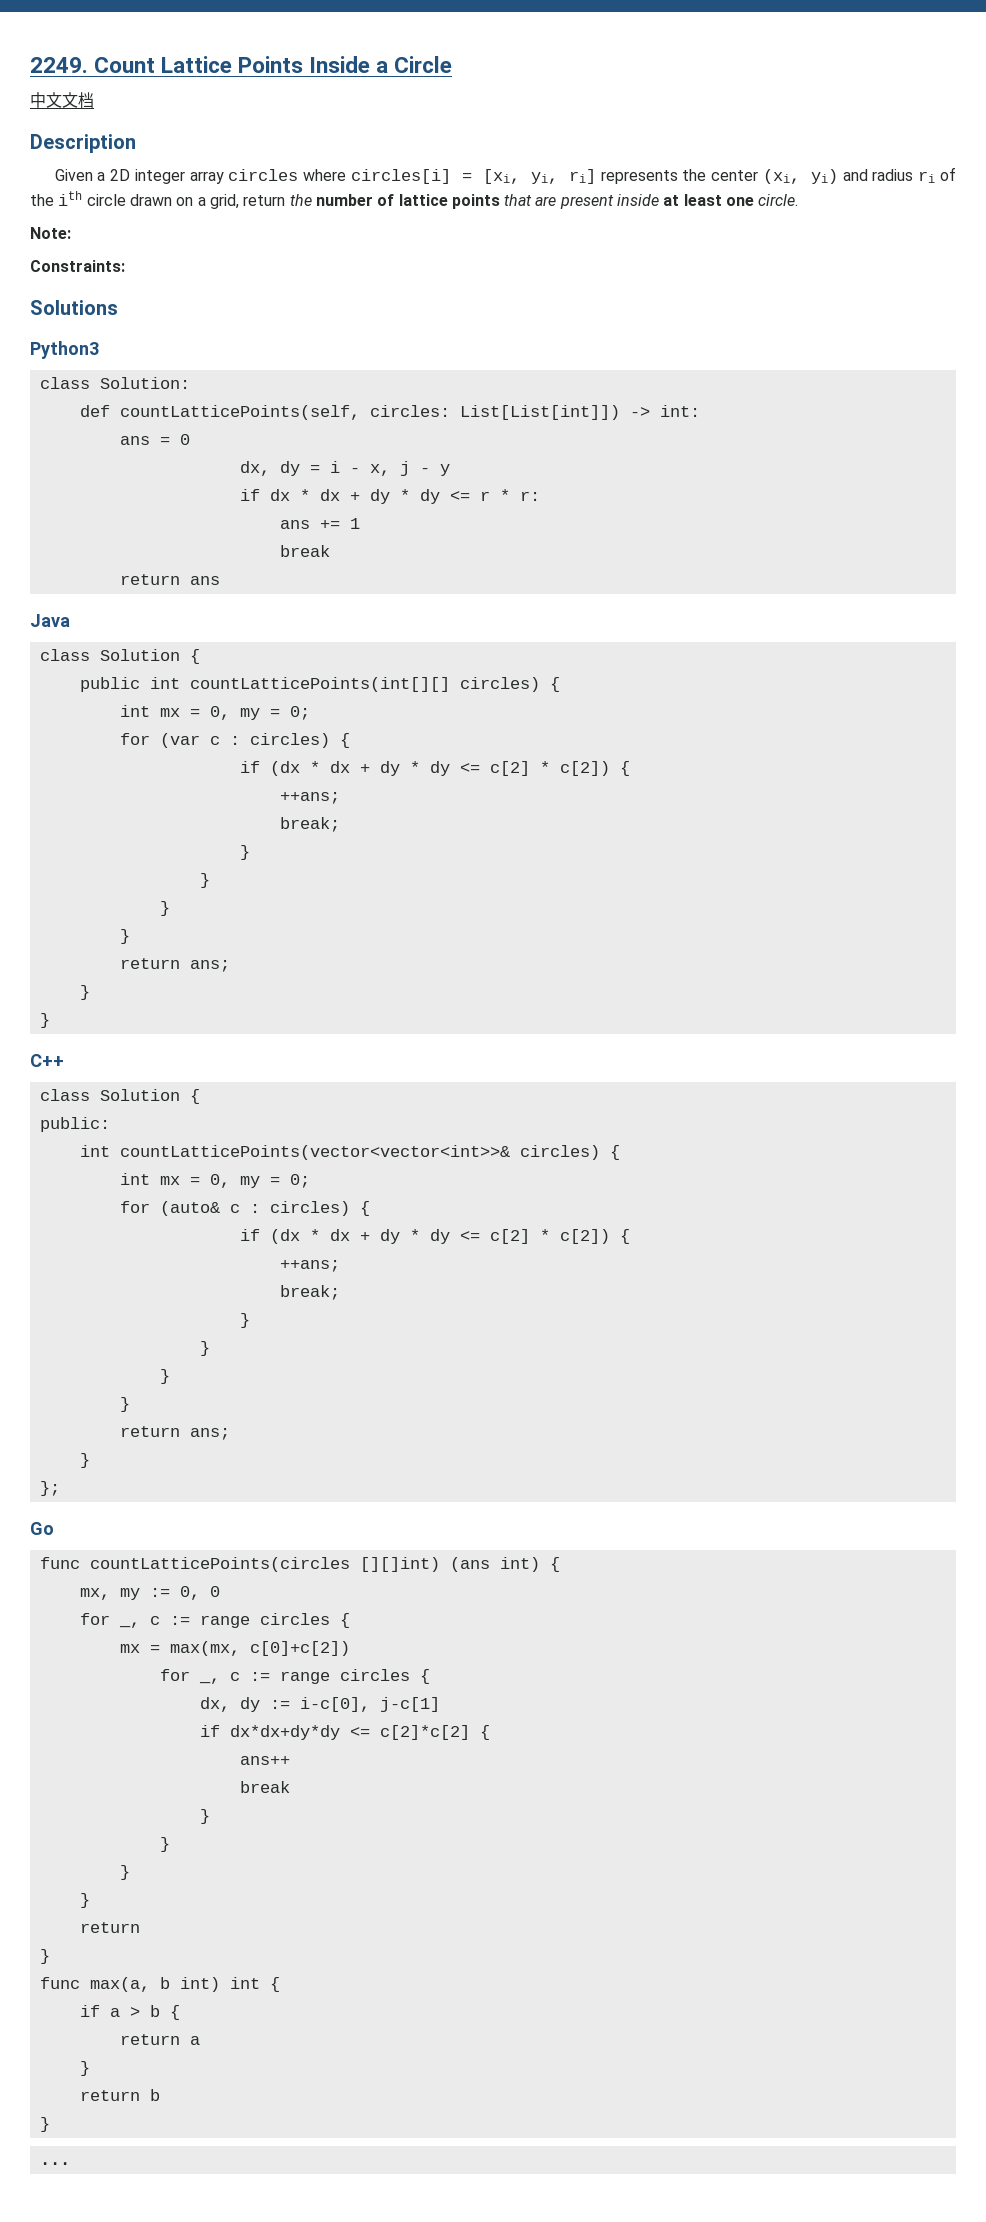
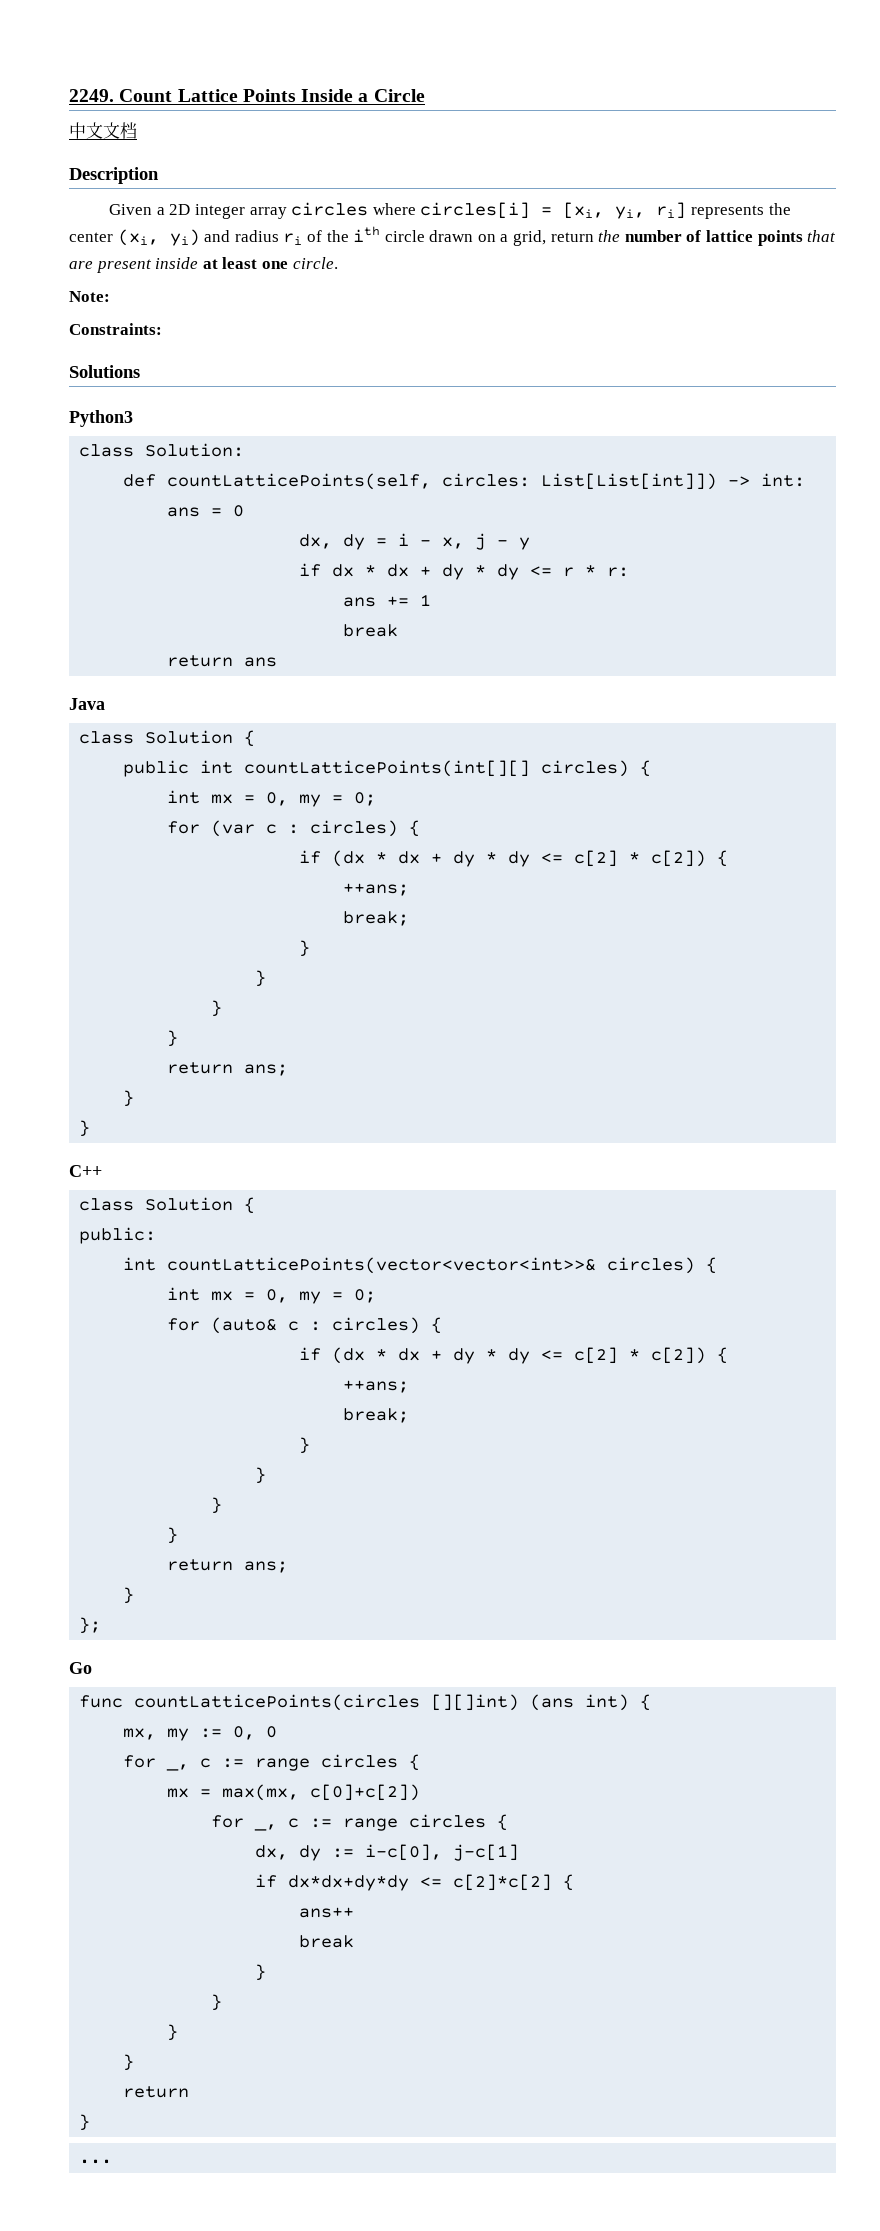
- func max(a, b int) int {
- if a > b {
- return a
- }
- return b
- }

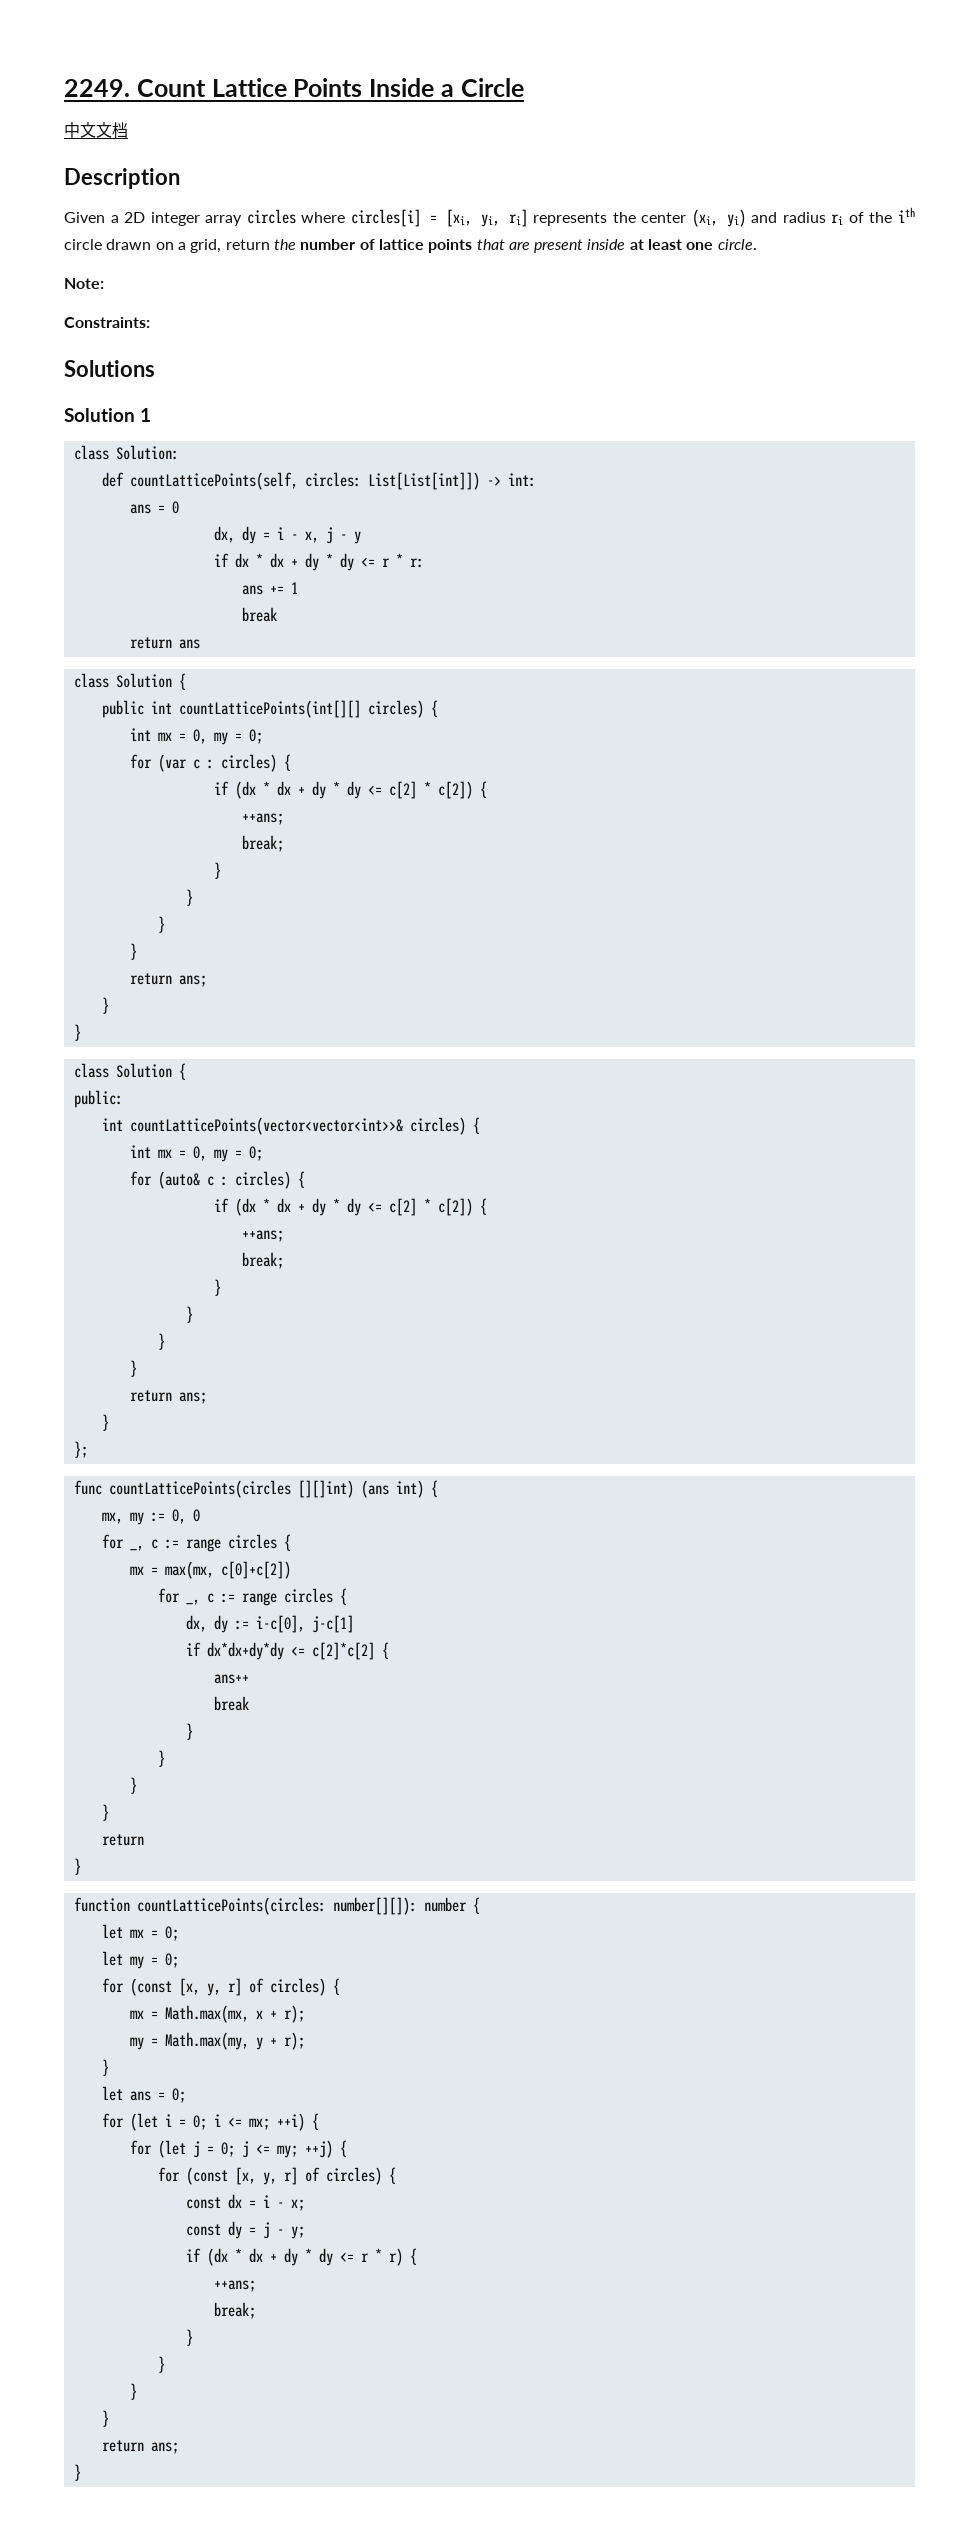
- Python3
+ Solution 1
- Java
- C++
- Go
- ...
+ function countLatticePoints(circles: number[][]): number {
+ let mx = 0;
+ let my = 0;
+ for (const [x, y, r] of circles) {
+ mx = Math.max(mx, x + r);
+ my = Math.max(my, y + r);
+ }
+ let ans = 0;
+ for (let i = 0; i <= mx; ++i) {
+ for (let j = 0; j <= my; ++j) {
+ for (const [x, y, r] of circles) {
+ const dx = i - x;
+ const dy = j - y;
+ if (dx * dx + dy * dy <= r * r) {
+ ++ans;
+ break;
+ }
+ }
+ }
+ }
+ return ans;
+ }

